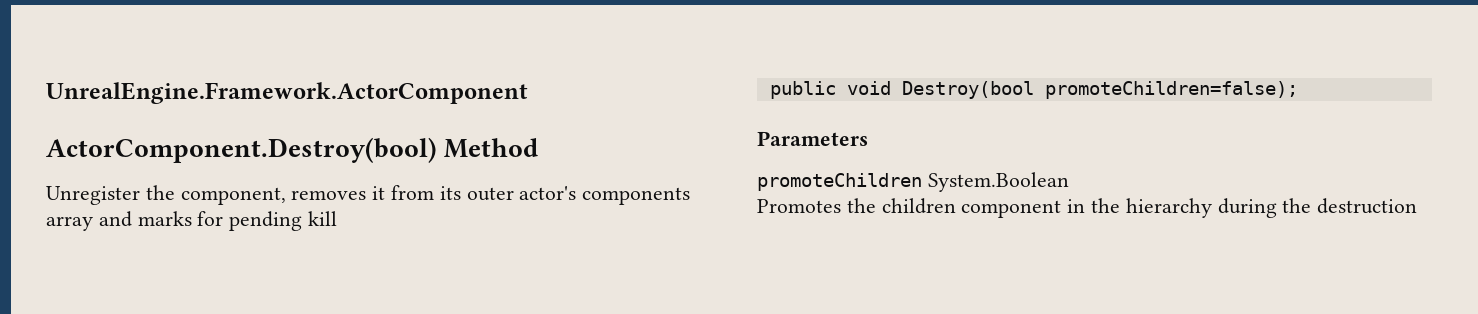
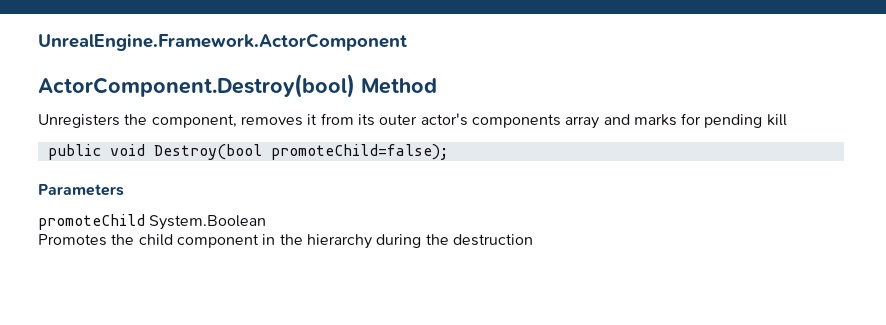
- Unregister the component, removes it from its outer actor's components array and marks for pending kill
+ Unregisters the component, removes it from its outer actor's components array and marks for pending kill
- public void Destroy(bool promoteChildren=false);
+ public void Destroy(bool promoteChild=false);
- promoteChildren System.Boolean
+ promoteChild System.Boolean
- Promotes the children component in the hierarchy during the destruction
+ Promotes the child component in the hierarchy during the destruction

